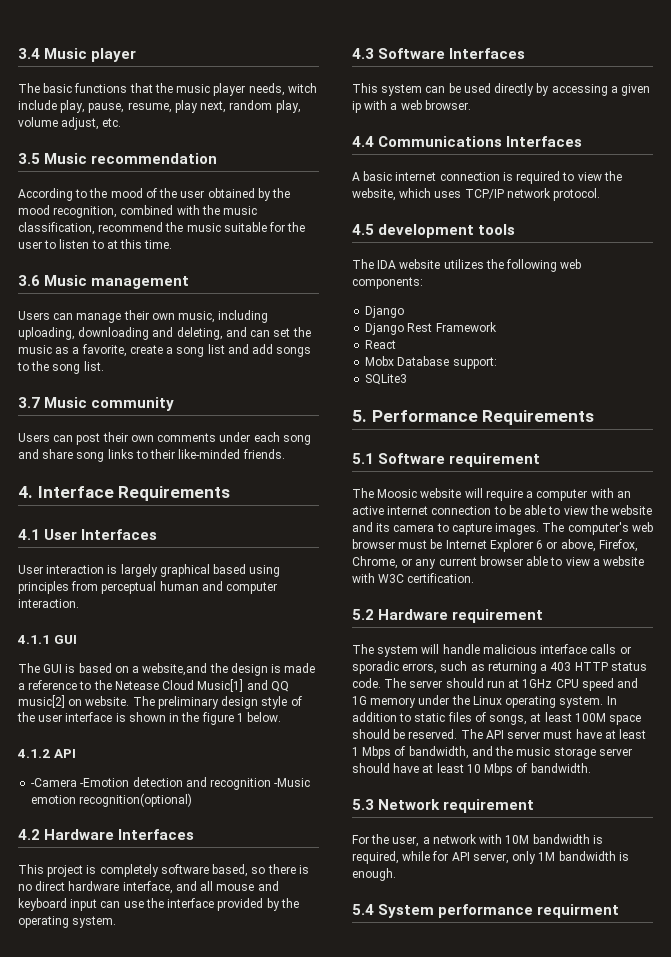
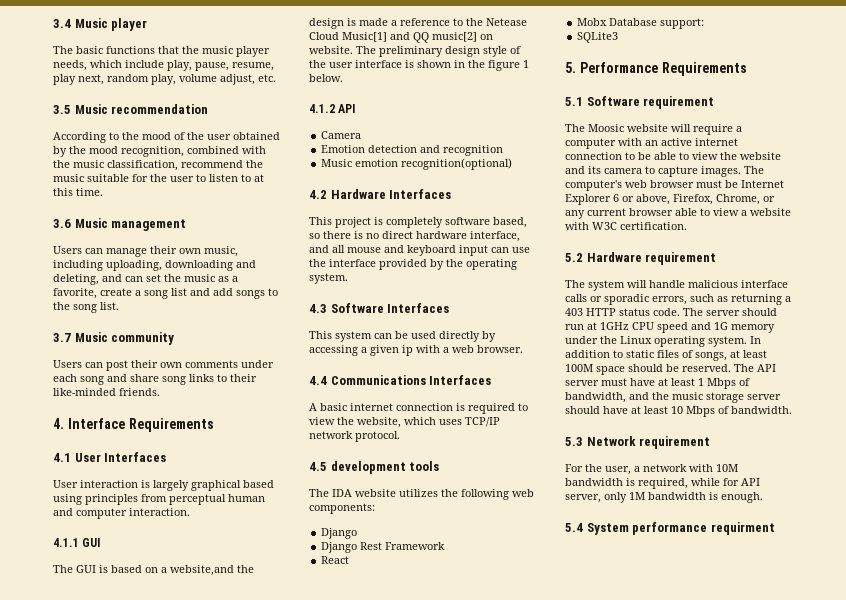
- The basic functions that the music player needs, witch include play, pause, resume, play next, random play, volume adjust, etc.
+ The basic functions that the music player needs, which include play, pause, resume, play next, random play, volume adjust, etc.
- -Camera -Emotion detection and recognition -Music emotion recognition(optional)
+ Camera
+ Emotion detection and recognition
+ Music emotion recognition(optional)

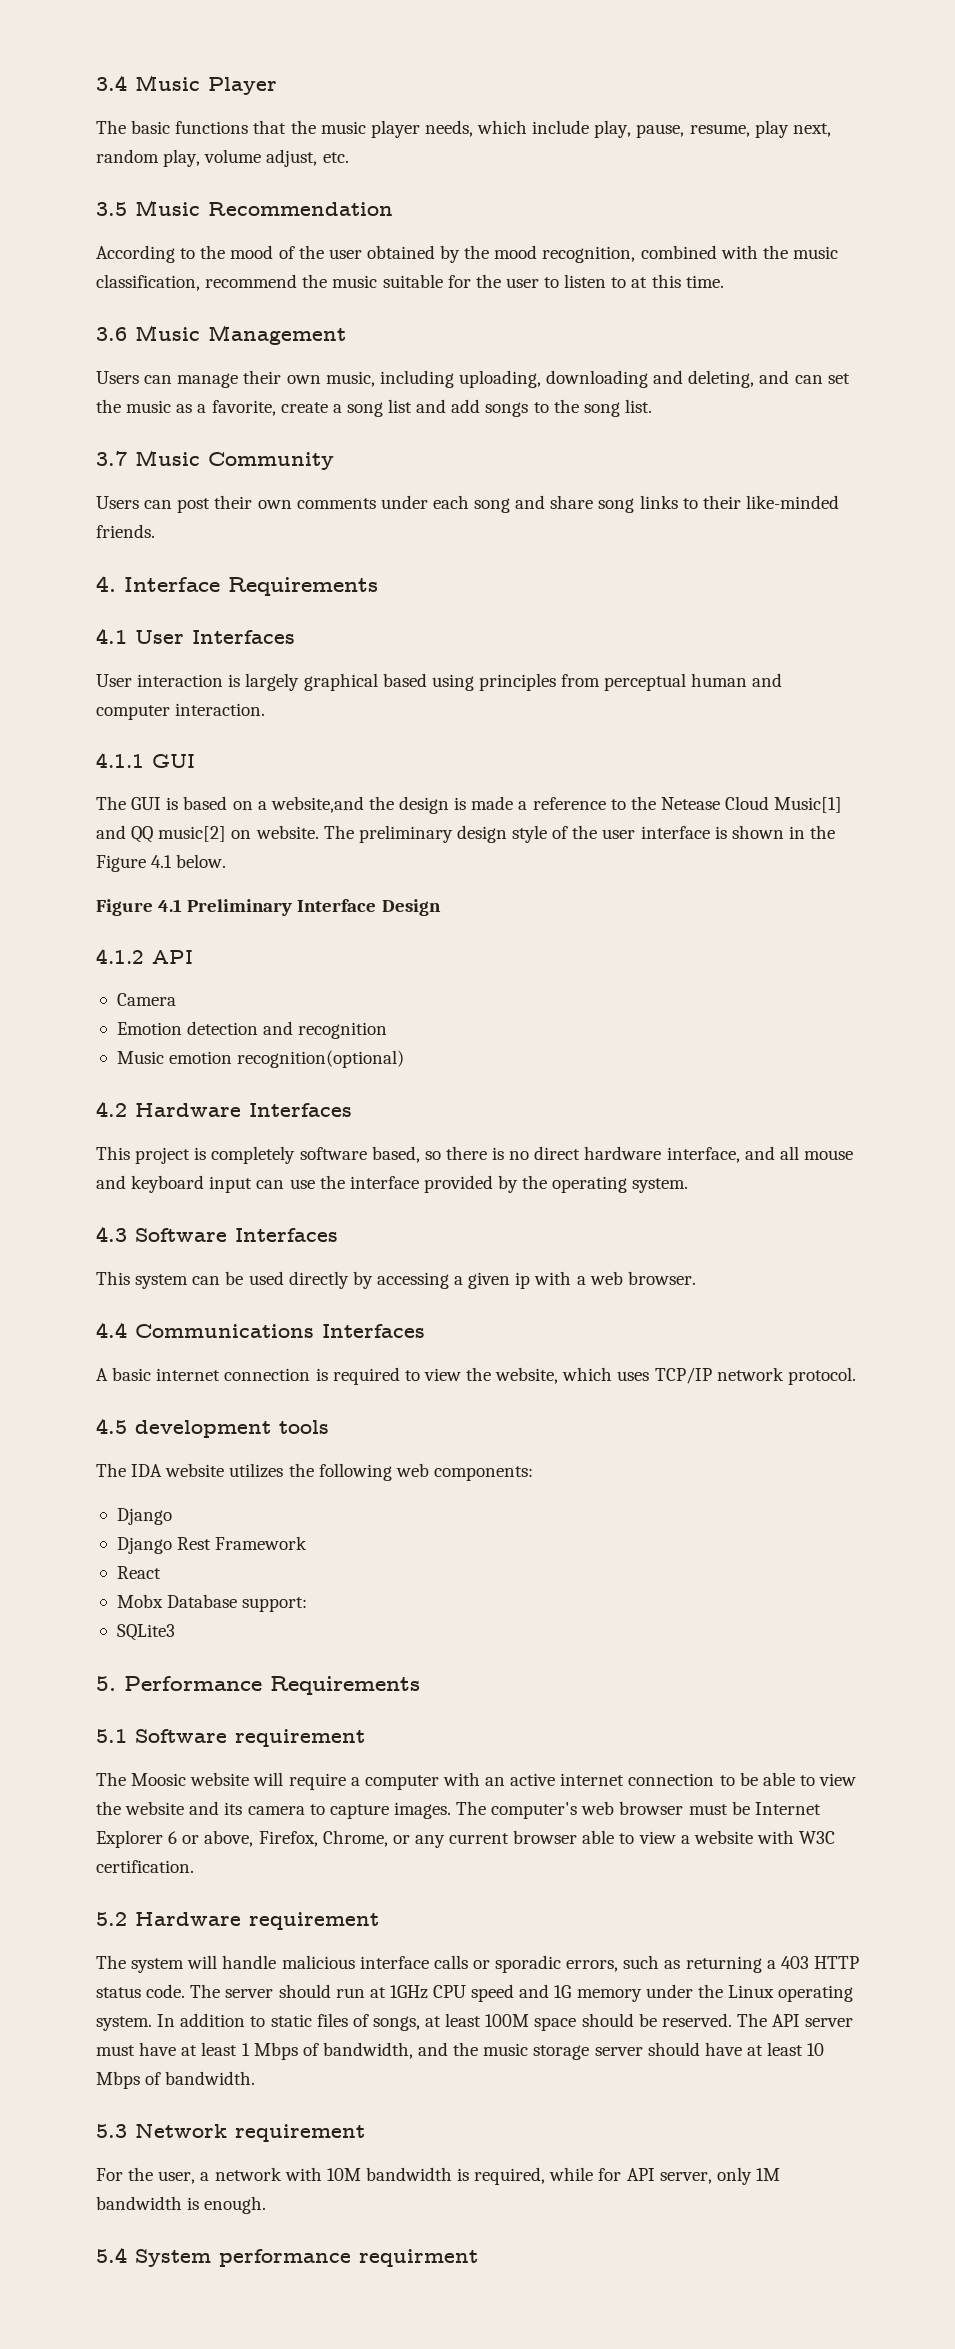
- 3.4 Music player
+ 3.4 Music Player
- 3.5 Music recommendation
+ 3.5 Music Recommendation
- 3.6 Music management
+ 3.6 Music Management
- 3.7 Music community
+ 3.7 Music Community
- The preliminary design style of the user interface is shown in the figure 1 below.
+ The preliminary design style of the user interface is shown in the Figure 4.1 below.
+ Figure 4.1 Preliminary Interface Design

